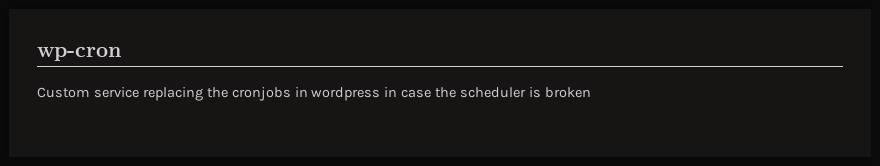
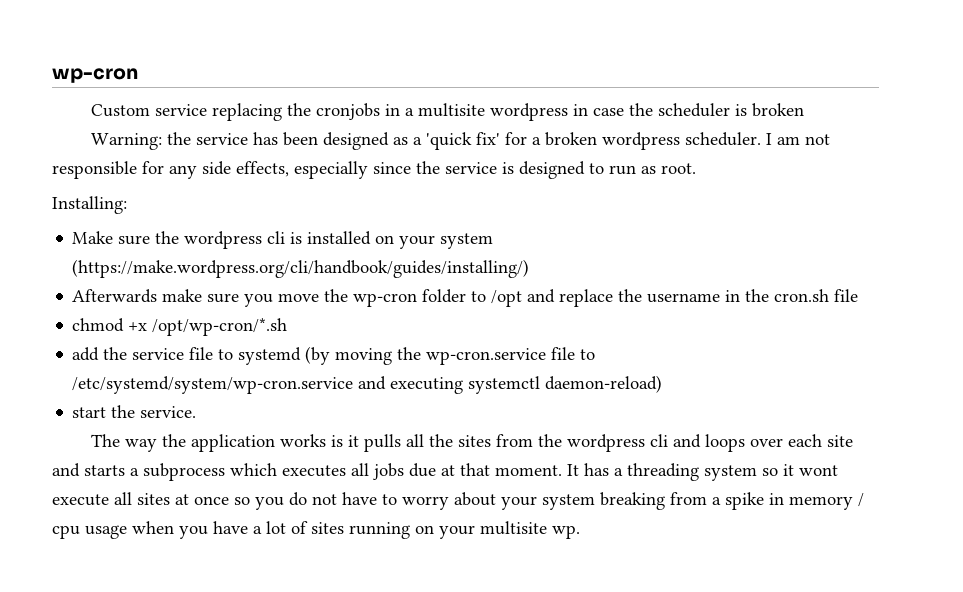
- Custom service replacing the cronjobs in wordpress in case the scheduler is broken
+ Custom service replacing the cronjobs in a multisite wordpress in case the scheduler is broken
+ Warning: the service has been designed as a 'quick fix' for a broken wordpress scheduler. I am not responsible for any side effects, especially since the service is designed to run as root.
+ Installing:
+ Make sure the wordpress cli is installed on your system (https://make.wordpress.org/cli/handbook/guides/installing/)
+ Afterwards make sure you move the wp-cron folder to /opt and replace the username in the cron.sh file
+ chmod +x /opt/wp-cron/*.sh
+ add the service file to systemd (by moving the wp-cron.service file to /etc/systemd/system/wp-cron.service and executing systemctl daemon-reload)
+ start the service.
+ The way the application works is it pulls all the sites from the wordpress cli and loops over each site and starts a subprocess which executes all jobs due at that moment. It has a threading system so it wont execute all sites at once so you do not have to worry about your system breaking from a spike in memory / cpu usage when you have a lot of sites running on your multisite wp.

